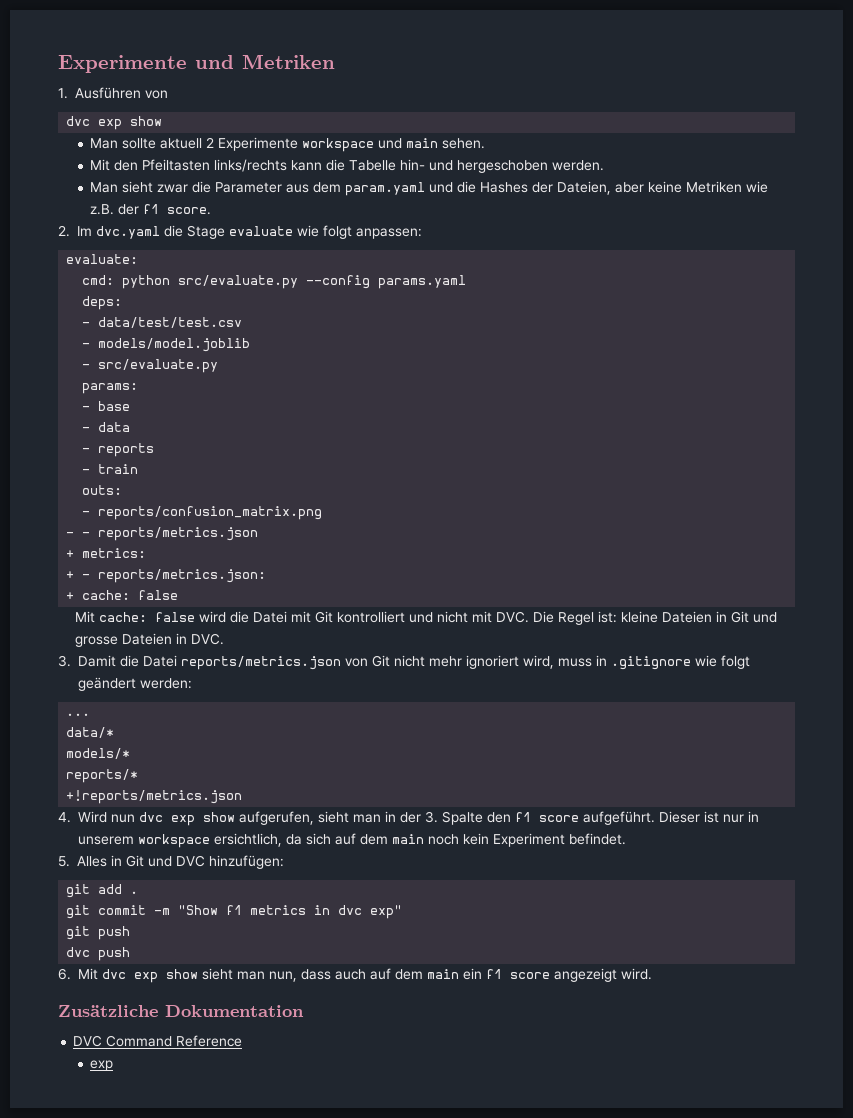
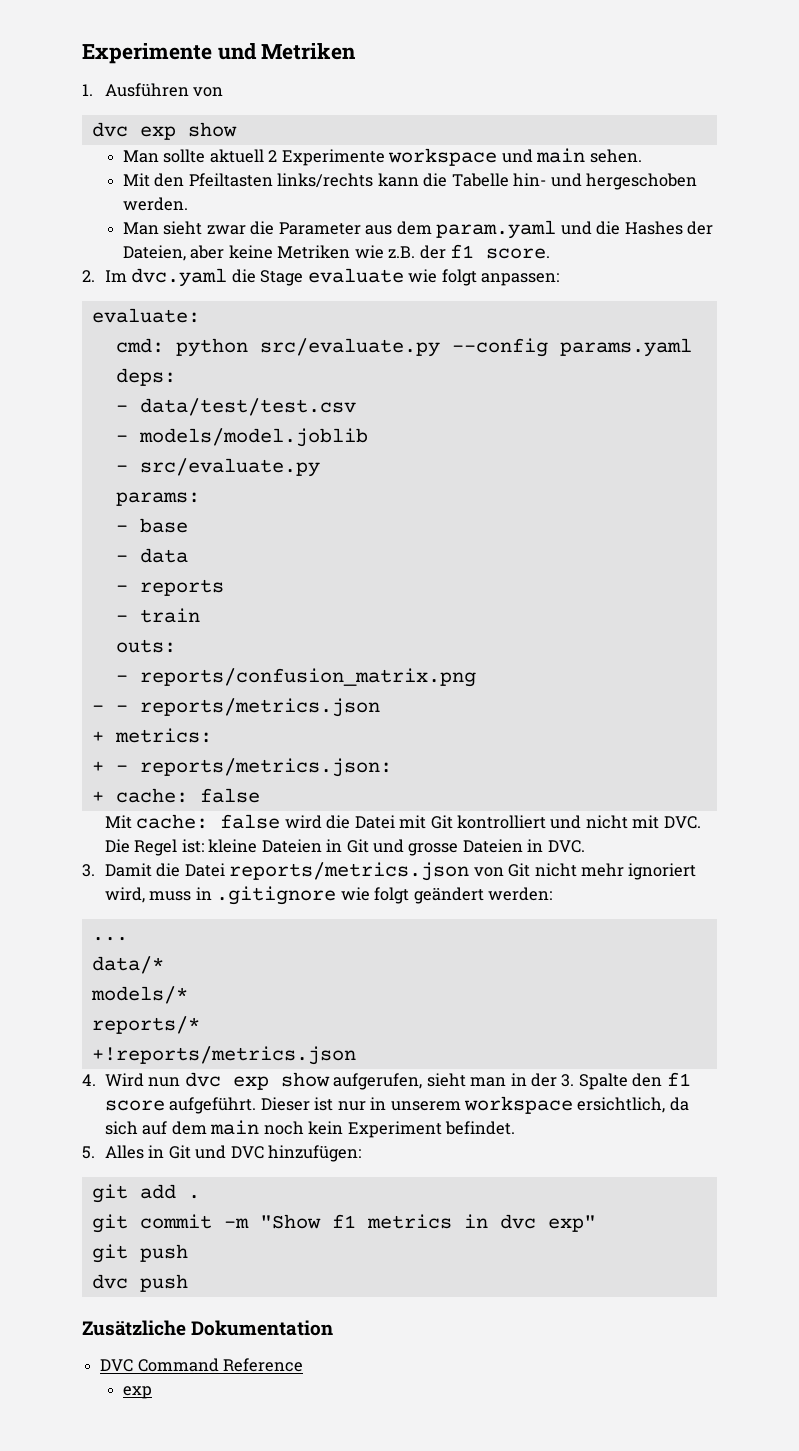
- 6. Mit dvc exp show sieht man nun, dass auch auf dem main ein f1 score angezeigt wird.

